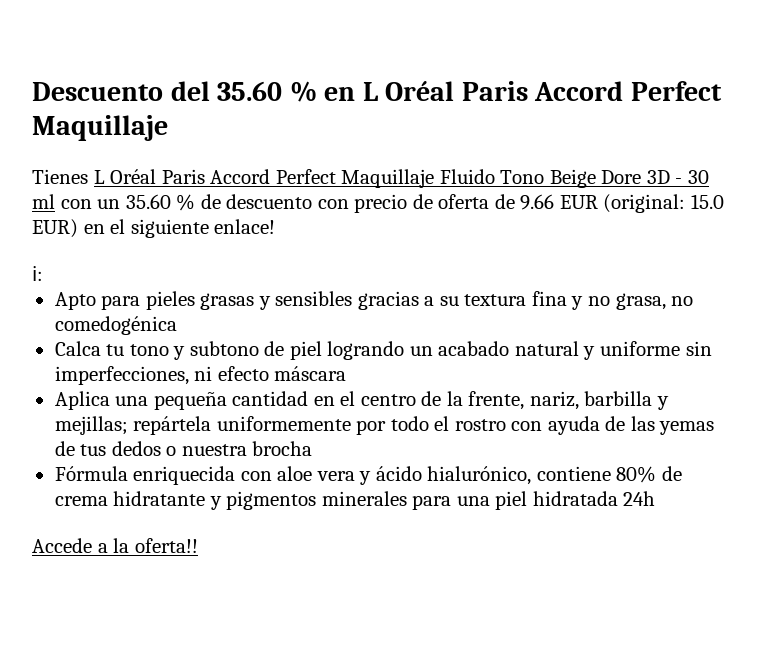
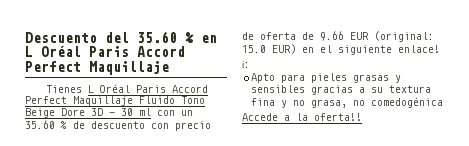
- Calca tu tono y subtono de piel logrando un acabado natural y uniforme sin imperfecciones, ni efecto máscara
- Aplica una pequeña cantidad en el centro de la frente, nariz, barbilla y mejillas; repártela uniformemente por todo el rostro con ayuda de las yemas de tus dedos o nuestra brocha
- Fórmula enriquecida con aloe vera y ácido hialurónico, contiene 80% de crema hidratante y pigmentos minerales para una piel hidratada 24h

